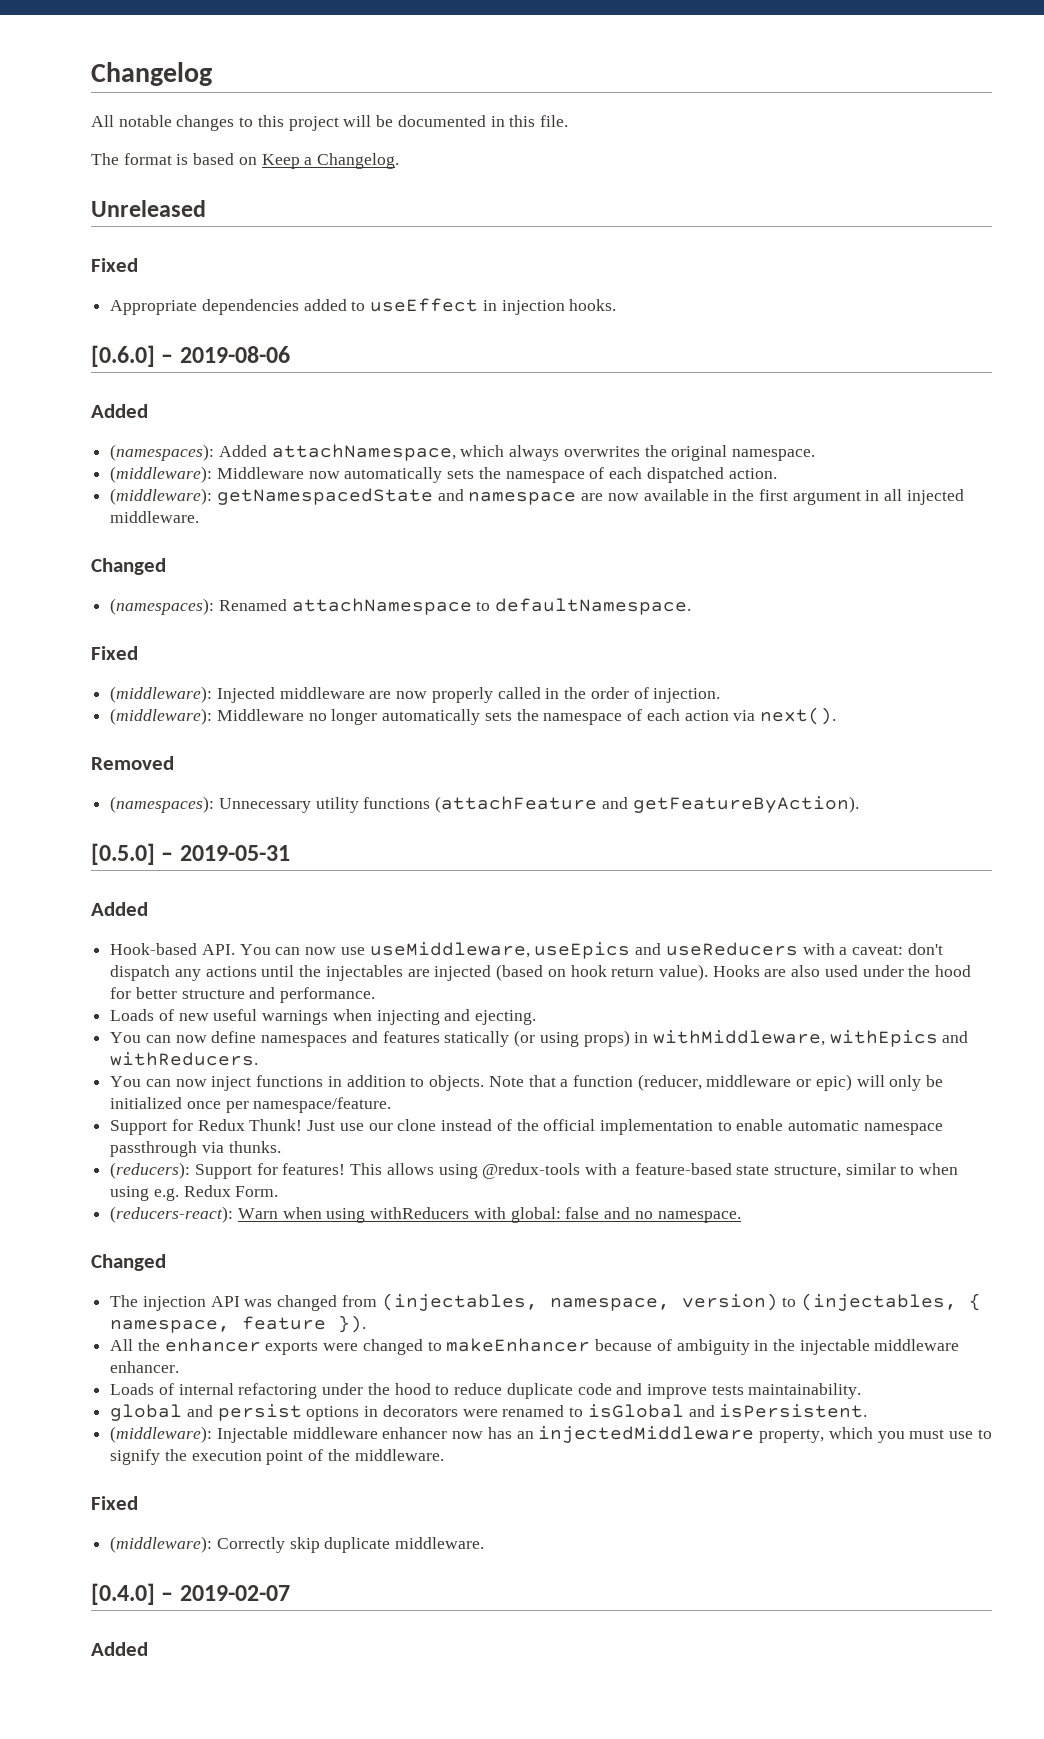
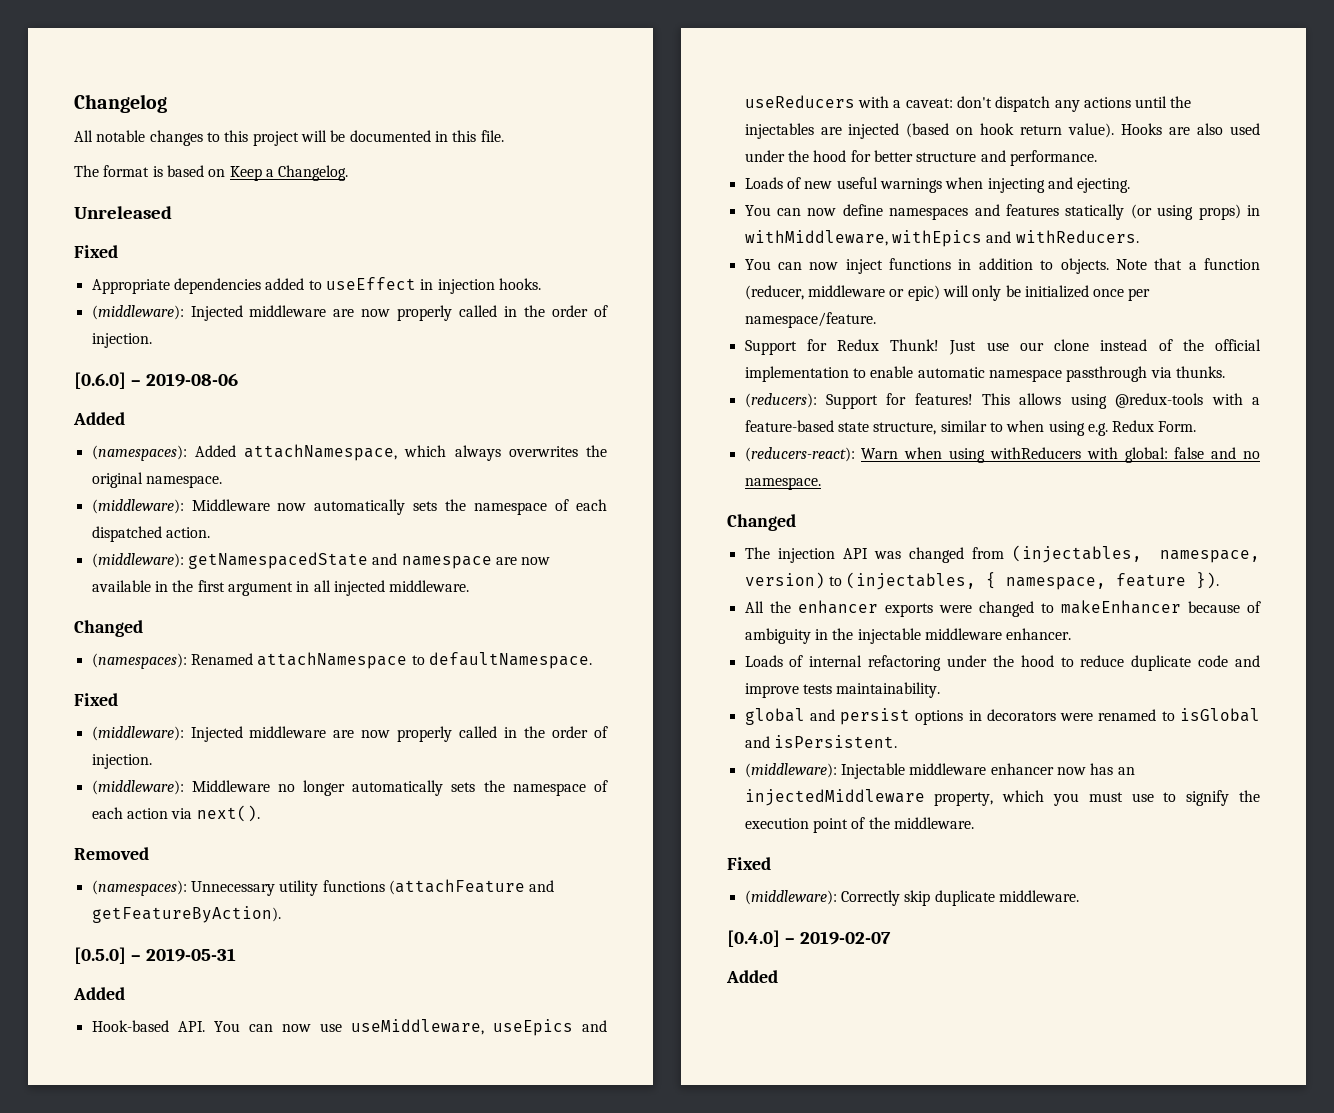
  Appropriate dependencies added to useEffect in injection hooks.
+ (middleware): Injected middleware are now properly called in the order of injection.

